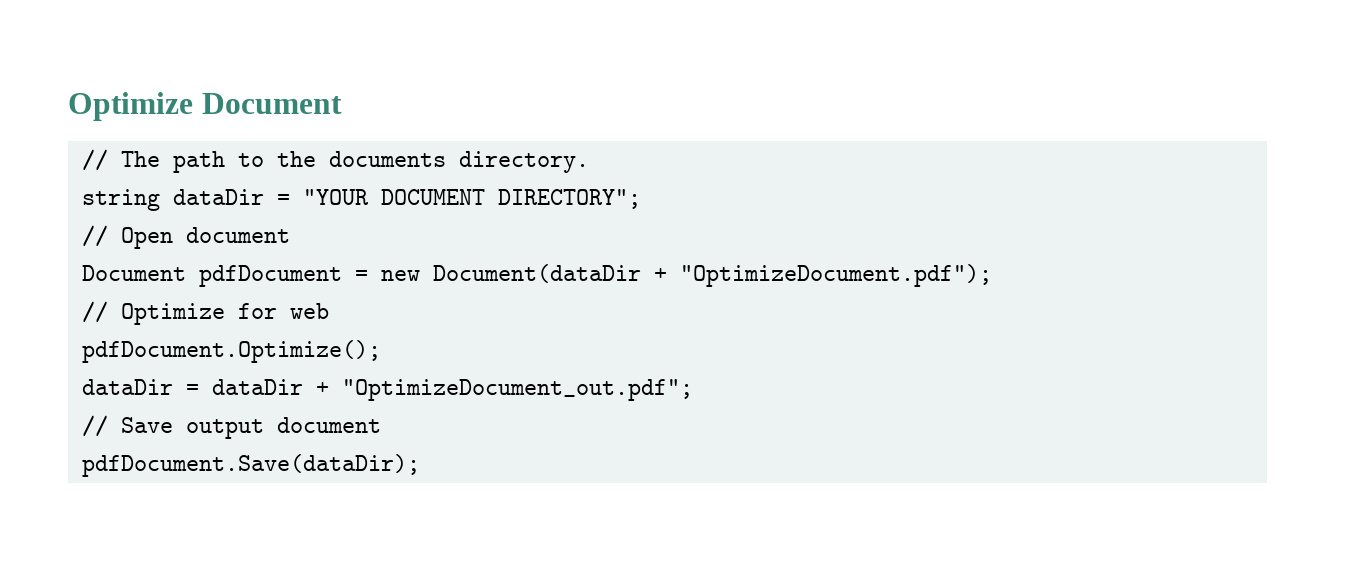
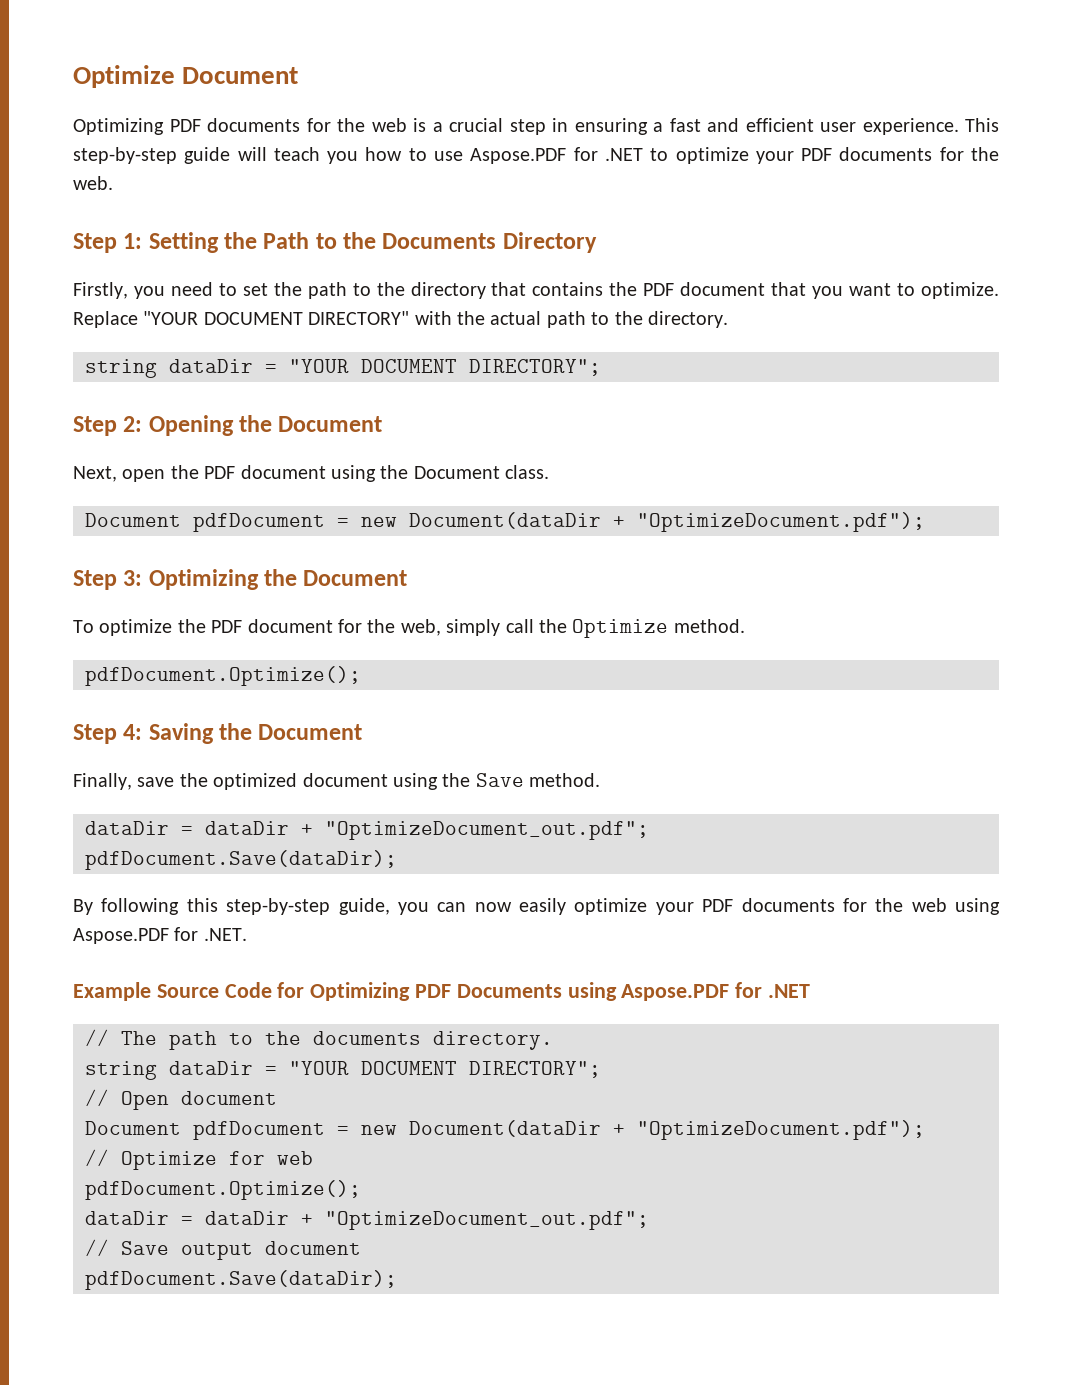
+ Optimizing PDF documents for the web is a crucial step in ensuring a fast and efficient user experience. This step-by-step guide will teach you how to use Aspose.PDF for .NET to optimize your PDF documents for the web.
+ Step 1: Setting the Path to the Documents Directory
+ Firstly, you need to set the path to the directory that contains the PDF document that you want to optimize. Replace "YOUR DOCUMENT DIRECTORY" with the actual path to the directory.
+ string dataDir = "YOUR DOCUMENT DIRECTORY";
+ Step 2: Opening the Document
+ Next, open the PDF document using the Document class.
+ Document pdfDocument = new Document(dataDir + "OptimizeDocument.pdf");
+ Step 3: Optimizing the Document
+ To optimize the PDF document for the web, simply call the Optimize method.
+ pdfDocument.Optimize();
+ Step 4: Saving the Document
+ Finally, save the optimized document using the Save method.
+ dataDir = dataDir + "OptimizeDocument_out.pdf";
+ pdfDocument.Save(dataDir);
+ By following this step-by-step guide, you can now easily optimize your PDF documents for the web using Aspose.PDF for .NET.
+ Example Source Code for Optimizing PDF Documents using Aspose.PDF for .NET

